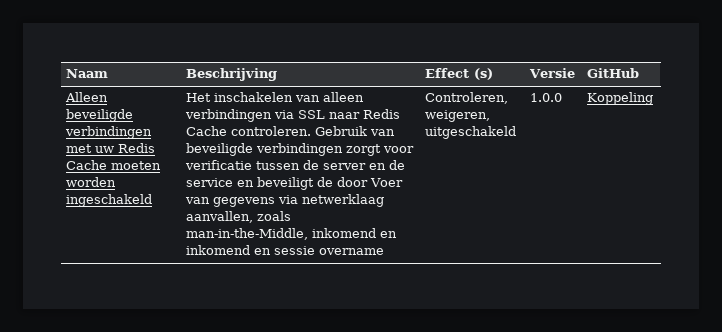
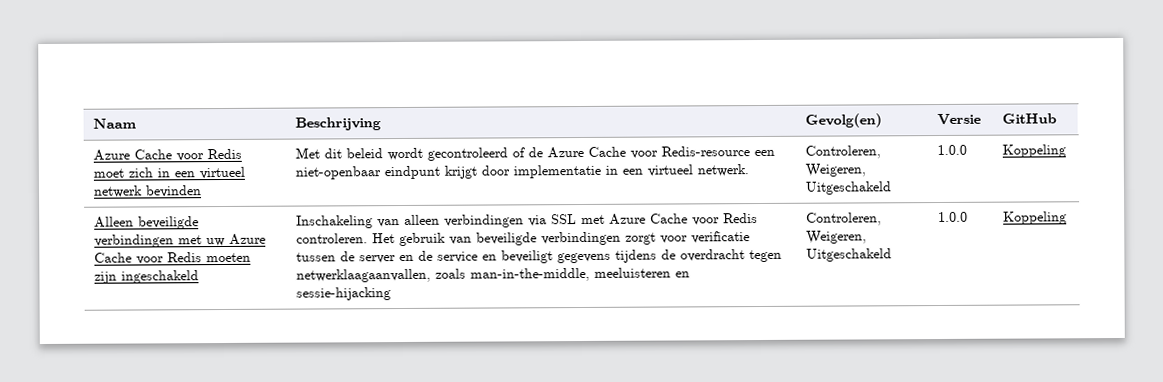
- Naam | Beschrijving | Effect (s) | Versie | GitHub
+ Naam | Beschrijving | Gevolg(en) | Versie | GitHub
+ Azure Cache voor Redis moet zich in een virtueel netwerk bevinden | Met dit beleid wordt gecontroleerd of de Azure Cache voor Redis-resource een niet-openbaar eindpunt krijgt door implementatie in een virtueel netwerk. | Controleren, Weigeren, Uitgeschakeld | 1.0.0 | Koppeling
- Alleen beveiligde verbindingen met uw Redis Cache moeten worden ingeschakeld
+ Alleen beveiligde verbindingen met uw Azure Cache voor Redis moeten zijn ingeschakeld
- Het inschakelen van alleen verbindingen via SSL naar Redis Cache controleren. Gebruik van beveiligde verbindingen zorgt voor verificatie tussen de server en de service en beveiligt de door Voer van gegevens via netwerklaag aanvallen, zoals man-in-the-Middle, inkomend en inkomend en sessie overname | Controleren, weigeren, uitgeschakeld
+ Inschakeling van alleen verbindingen via SSL met Azure Cache voor Redis controleren. Het gebruik van beveiligde verbindingen zorgt voor verificatie tussen de server en de service en beveiligt gegevens tijdens de overdracht tegen netwerklaagaanvallen, zoals man-in-the-middle, meeluisteren en sessie-hijacking | Controleren, Weigeren, Uitgeschakeld

